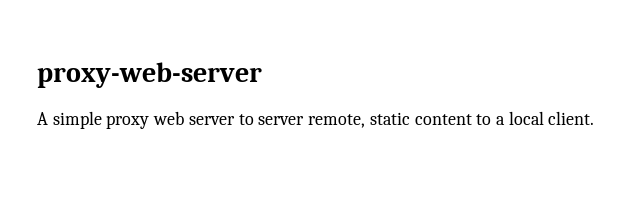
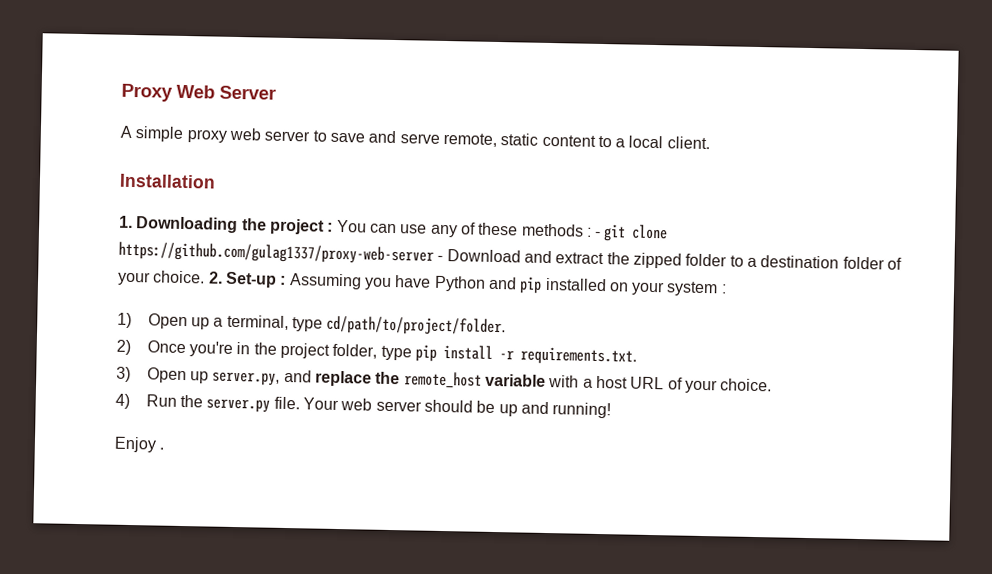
- proxy-web-server
+ Proxy Web Server
- A simple proxy web server to server remote, static content to a local client.
+ A simple proxy web server to save and serve remote, static content to a local client.
+ Installation
+ 1. Downloading the project : You can use any of these methods : - git clone https://github.com/gulag1337/proxy-web-server - Download and extract the zipped folder to a destination folder of your choice. 2. Set-up : Assuming you have Python and pip installed on your system :
+ 1) Open up a terminal, type cd/path/to/project/folder.
+ 2) Once you're in the project folder, type pip install -r requirements.txt.
+ 3) Open up server.py, and replace the remote_host variable with a host URL of your choice.
+ 4) Run the server.py file. Your web server should be up and running!
+ Enjoy .

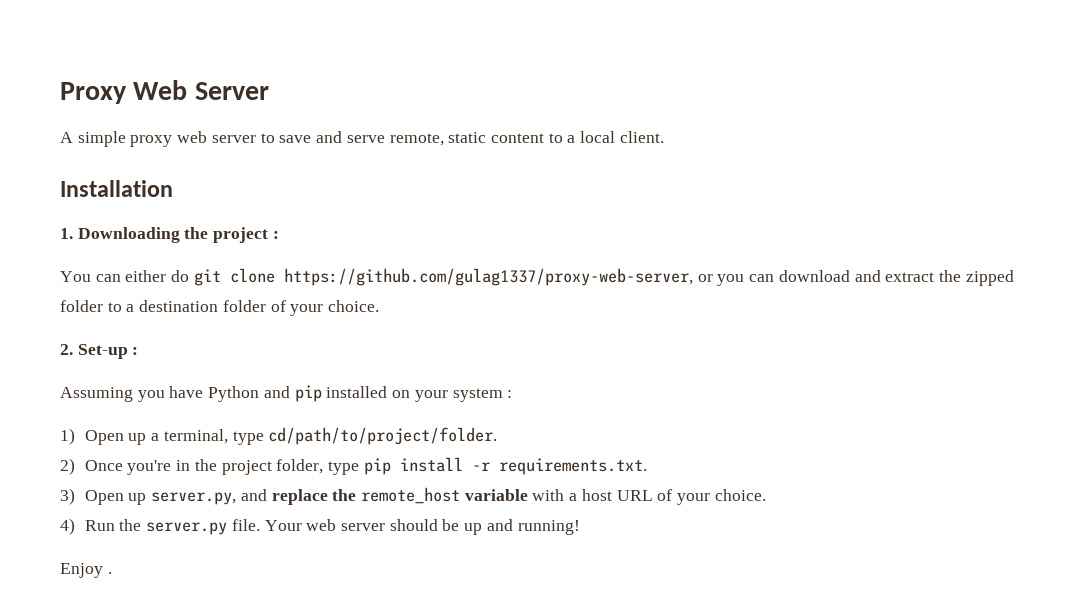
- 1. Downloading the project : You can use any of these methods : - git clone https://github.com/gulag1337/proxy-web-server - Download and extract the zipped folder to a destination folder of your choice. 2. Set-up : Assuming you have Python and pip installed on your system :
+ 1. Downloading the project :
+ You can either do git clone https://github.com/gulag1337/proxy-web-server, or you can download and extract the zipped folder to a destination folder of your choice.
+ 2. Set-up :
+ Assuming you have Python and pip installed on your system :

